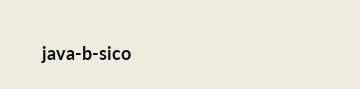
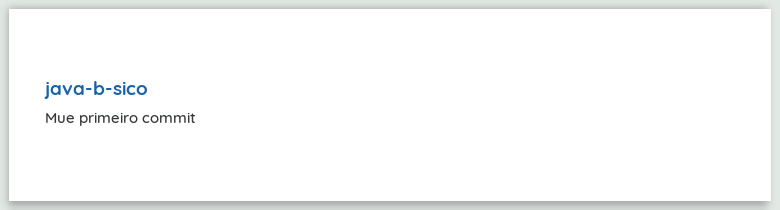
+ Mue primeiro commit

